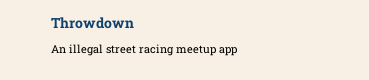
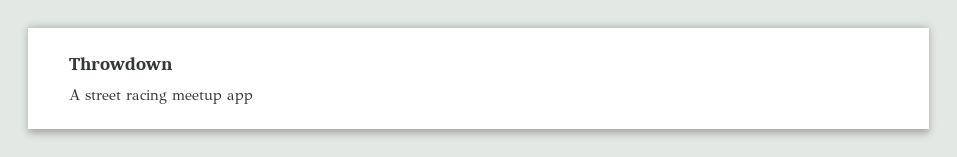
- An illegal street racing meetup app
+ A street racing meetup app

